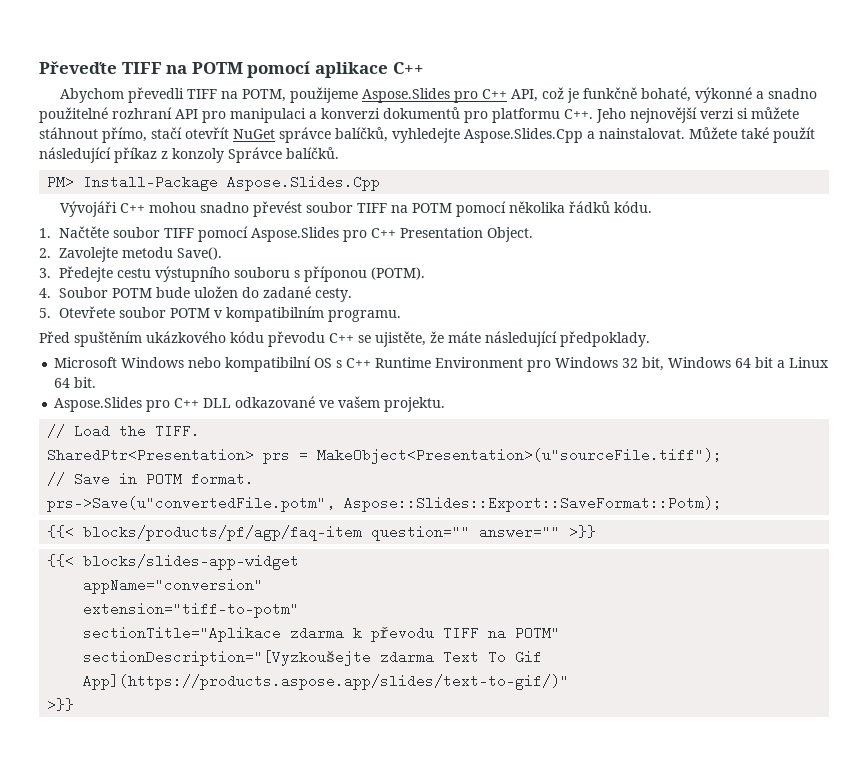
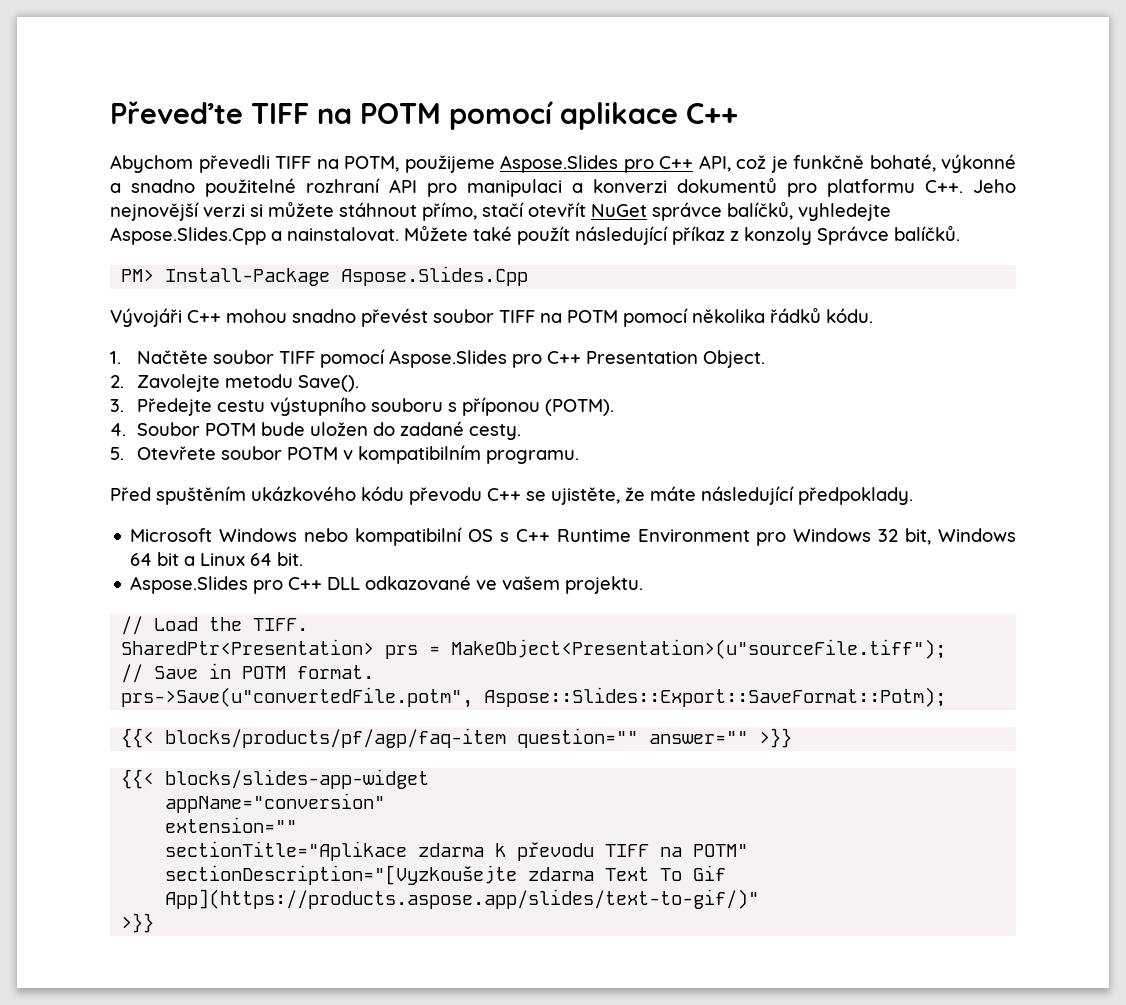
- extension="tiff-to-potm"
+ extension=""

